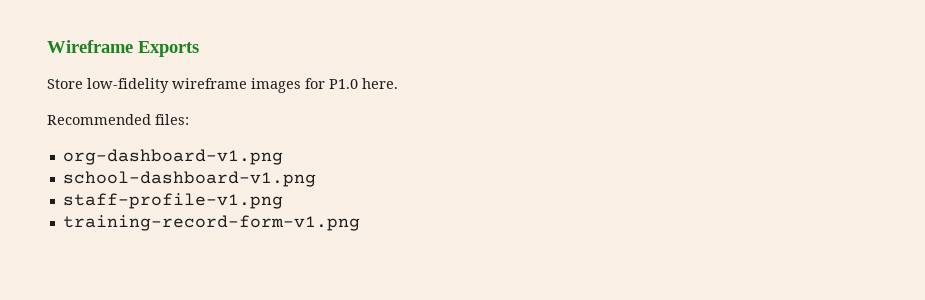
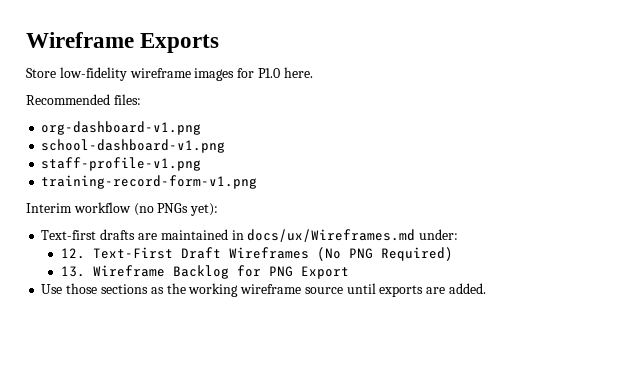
+ Interim workflow (no PNGs yet):
+ Text-first drafts are maintained in docs/ux/Wireframes.md under:
+ 12. Text-First Draft Wireframes (No PNG Required)
+ 13. Wireframe Backlog for PNG Export
+ Use those sections as the working wireframe source until exports are added.

